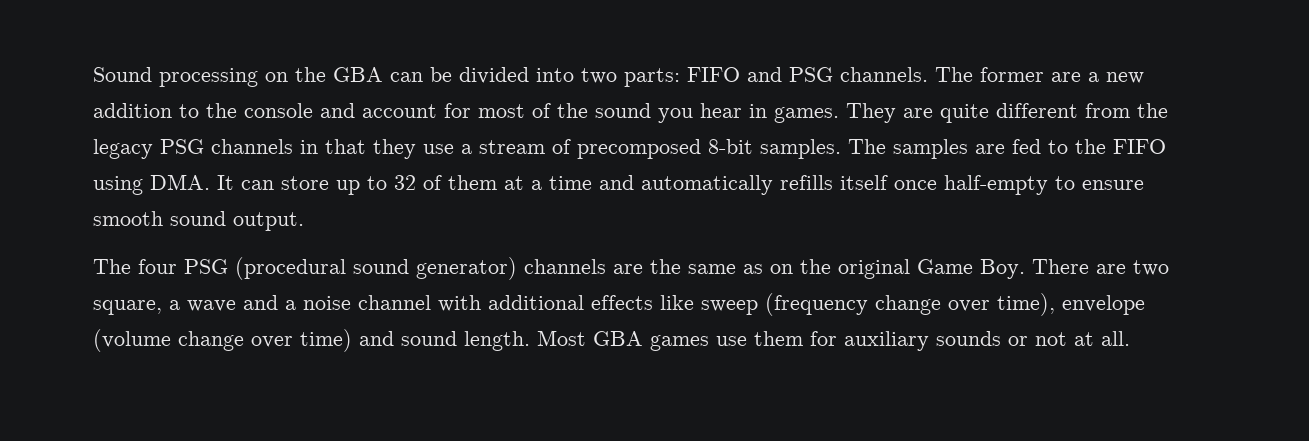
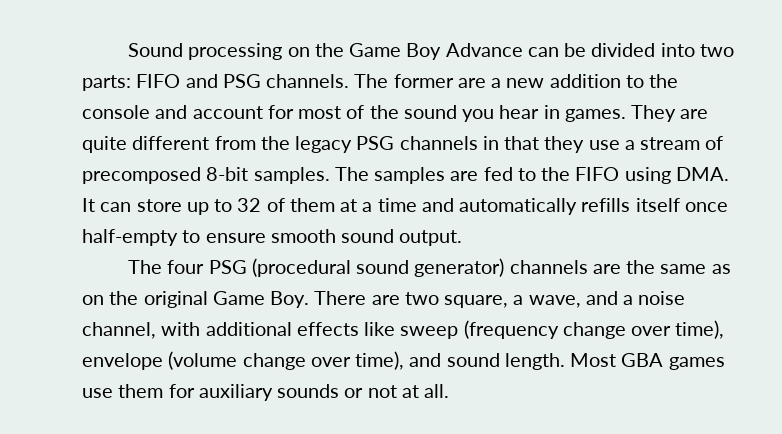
- Sound processing on the GBA can be divided into two parts: FIFO and PSG channels.
+ Sound processing on the Game Boy Advance can be divided into two parts: FIFO and PSG channels.
- The four PSG (procedural sound generator) channels are the same as on the original Game Boy. There are two square, a wave and a noise channel with additional effects like sweep (frequency change over time), envelope (volume change over time) and sound length.
+ The four PSG (procedural sound generator) channels are the same as on the original Game Boy. There are two square, a wave, and a noise channel, with additional effects like sweep (frequency change over time), envelope (volume change over time), and sound length.

